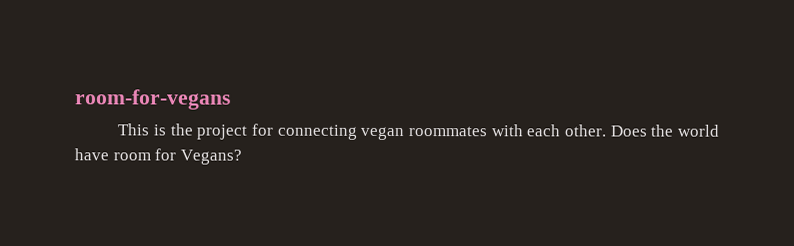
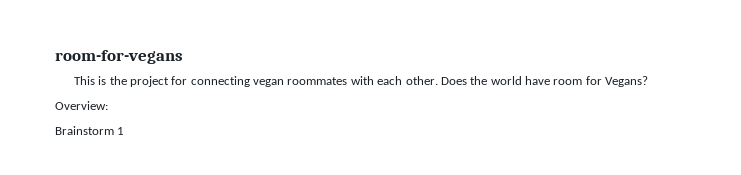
+ Overview:
+ Brainstorm 1

